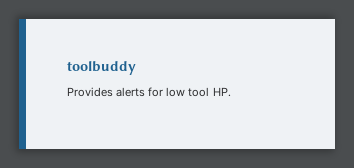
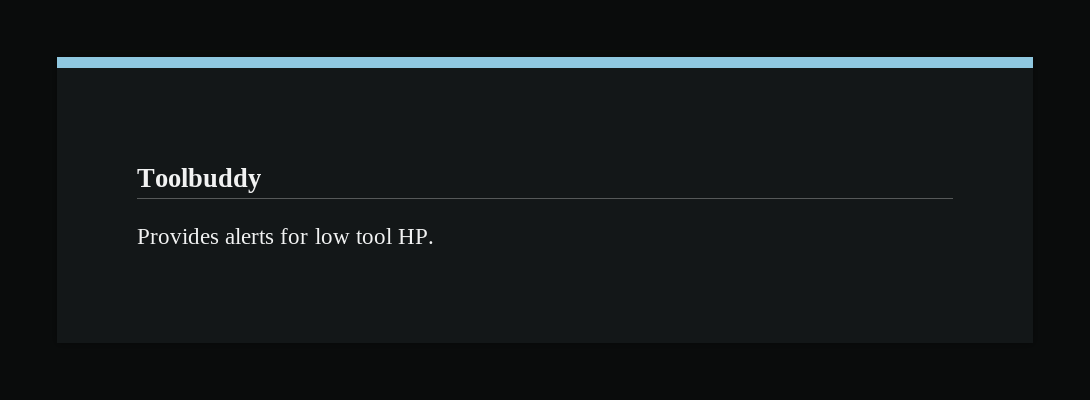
- toolbuddy
+ Toolbuddy

